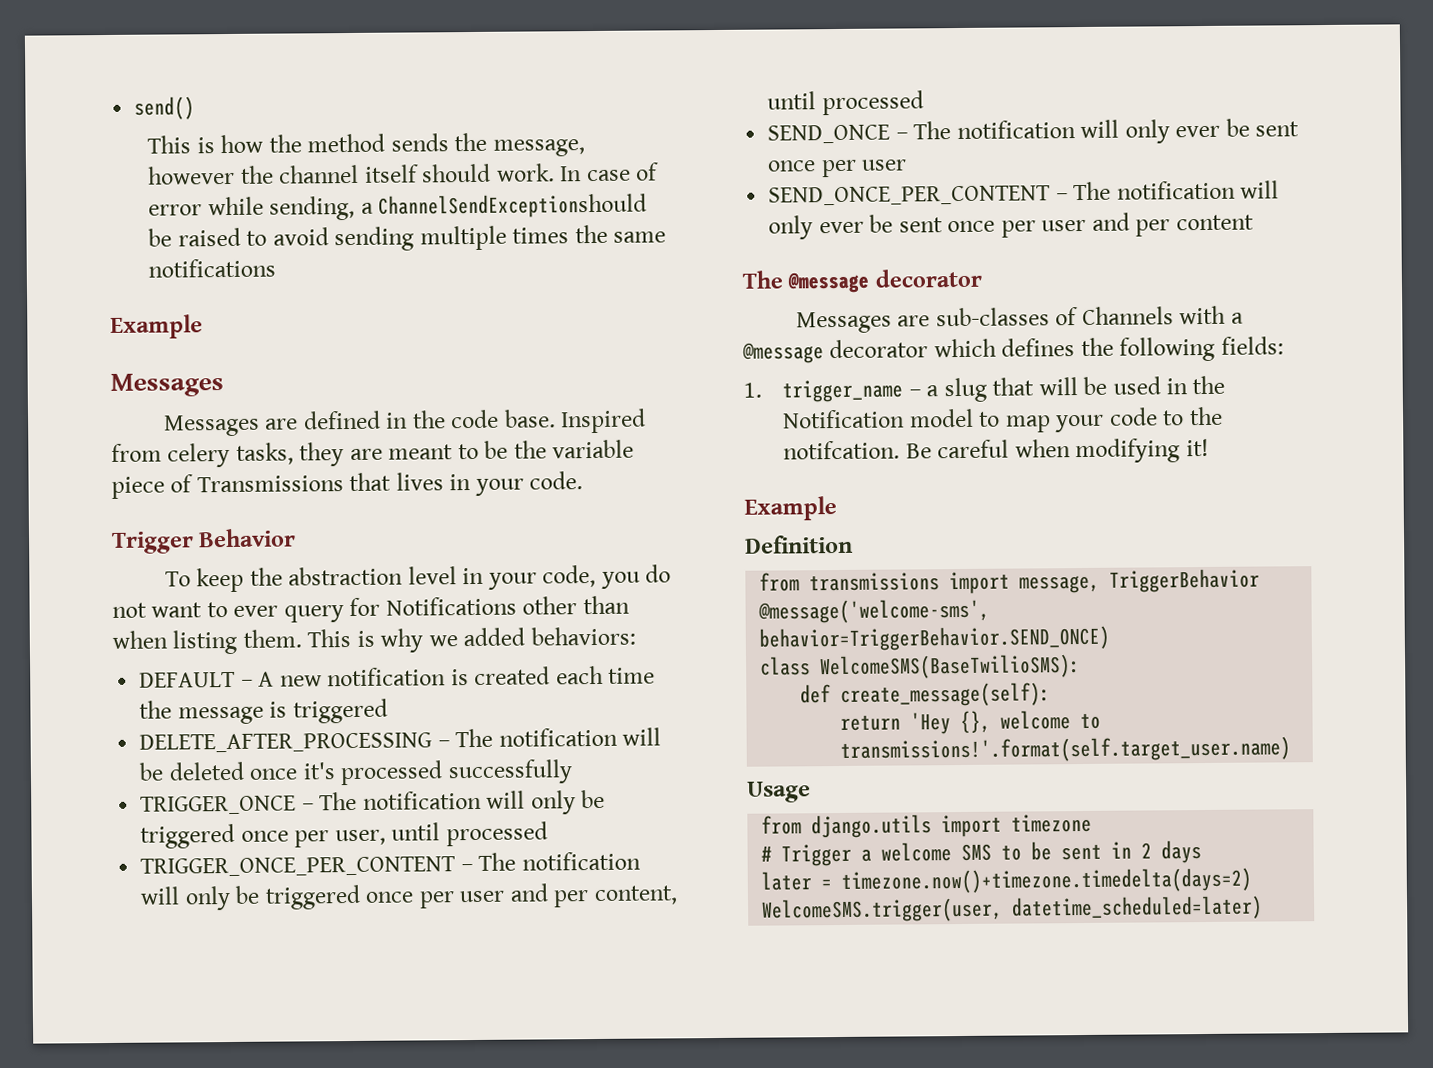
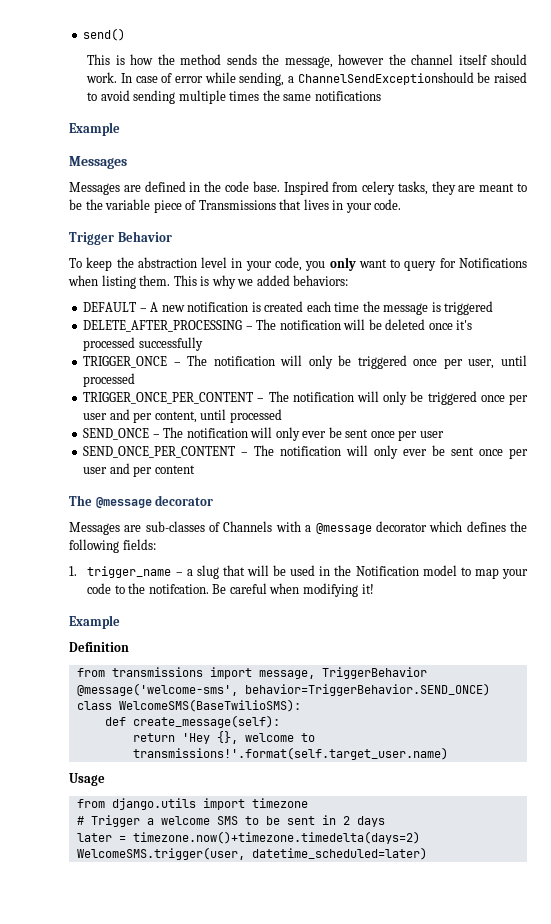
- To keep the abstraction level in your code, you do not want to ever query for Notifications other than when listing them.
+ To keep the abstraction level in your code, you only want to query for Notifications when listing them.

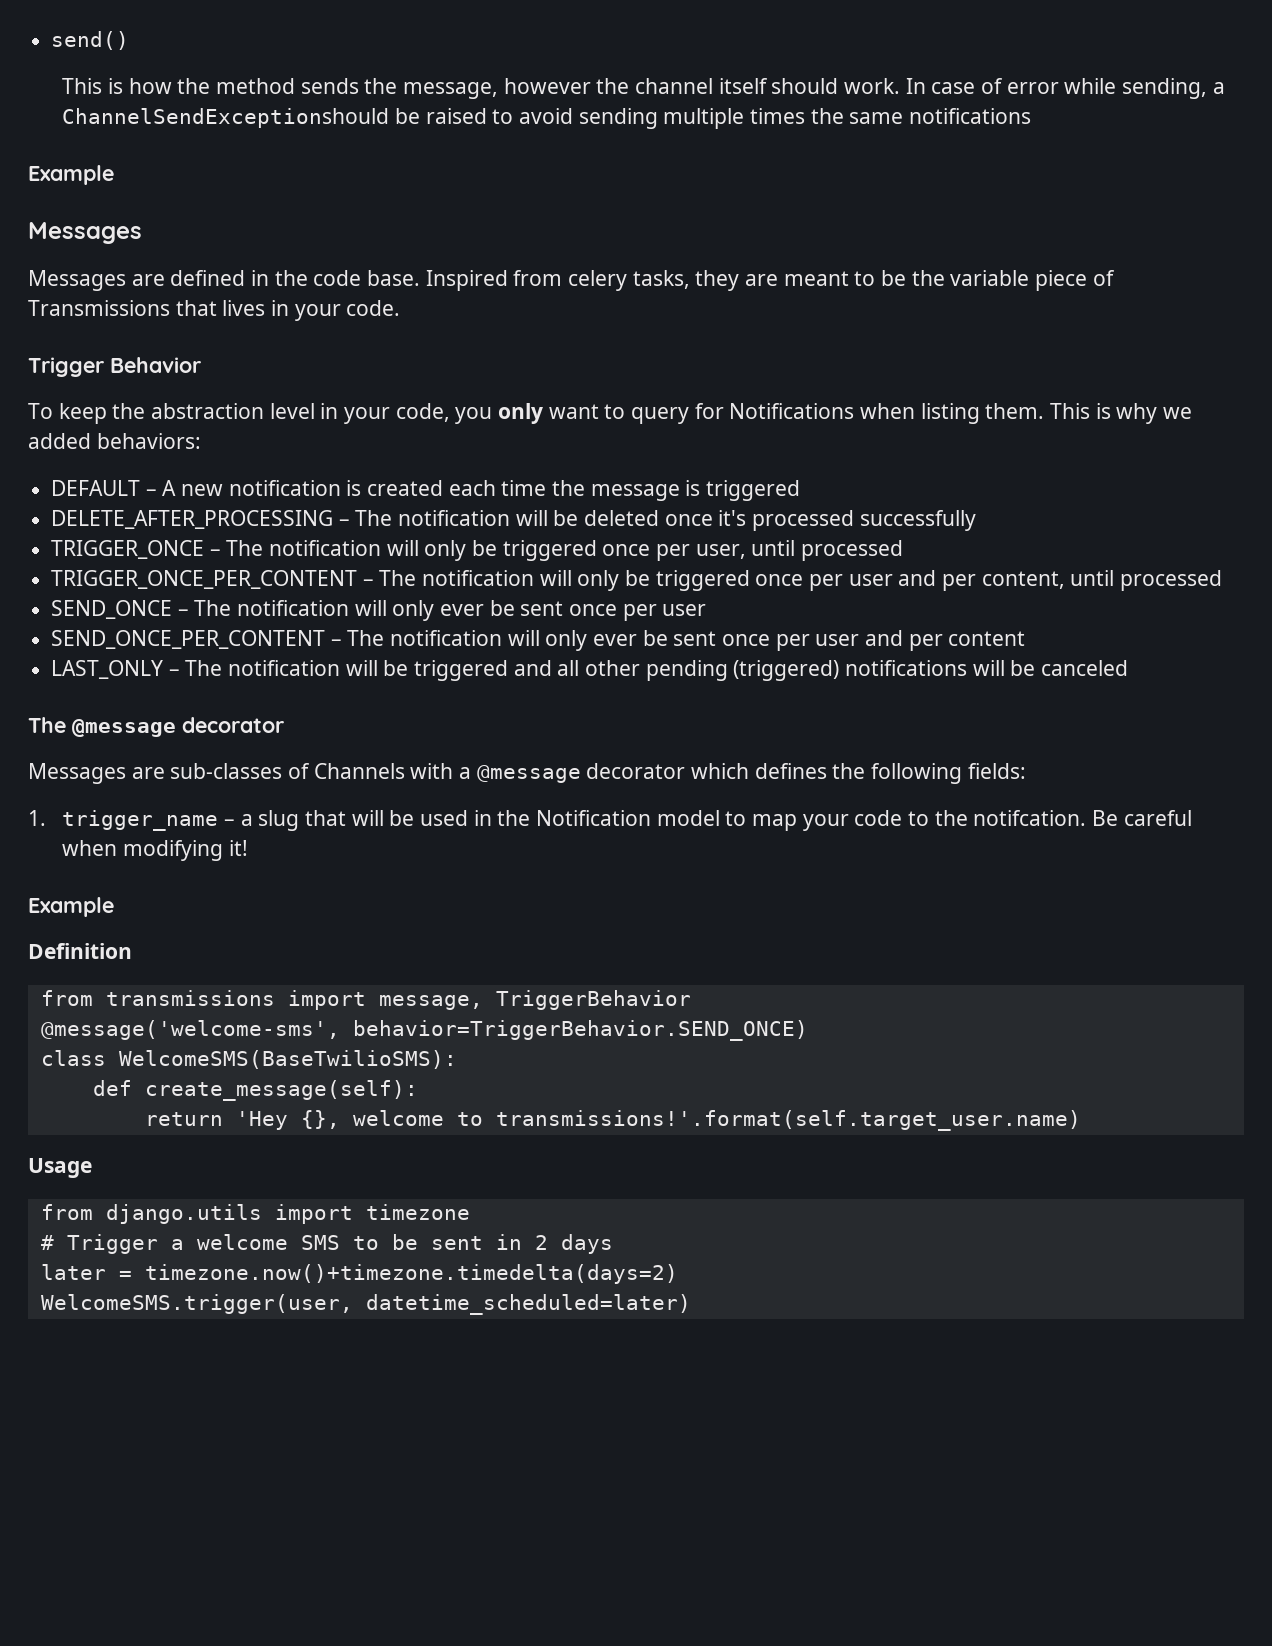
+ LAST_ONLY – The notification will be triggered and all other pending (triggered) notifications will be canceled

